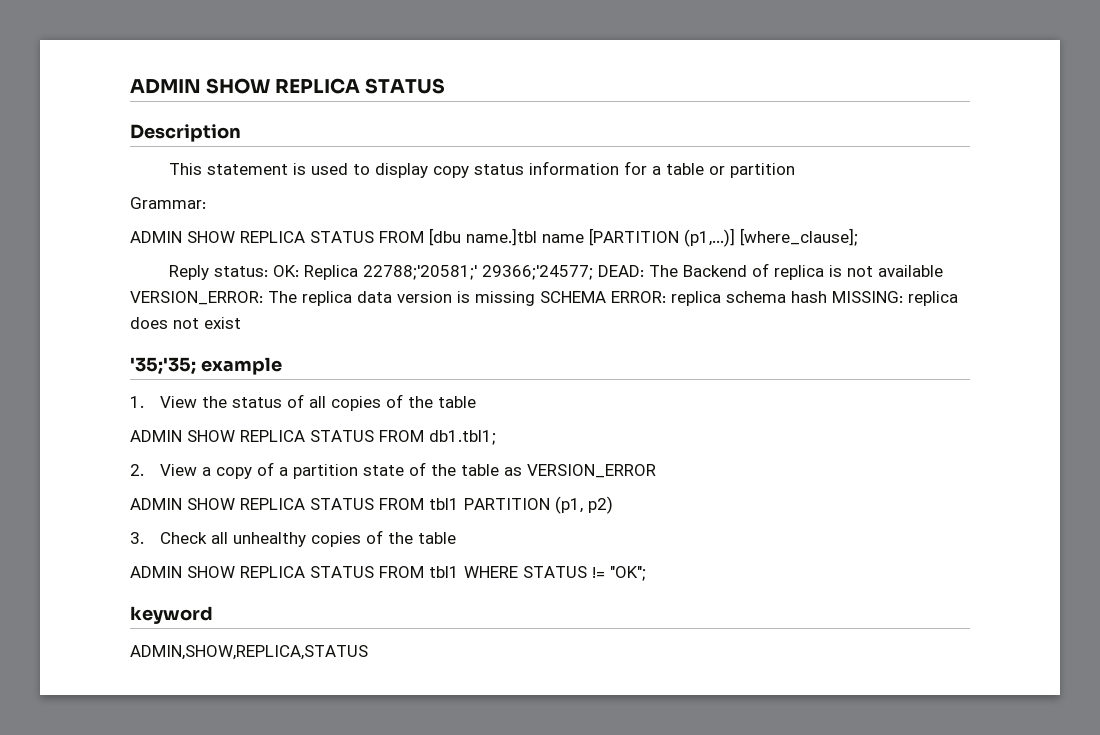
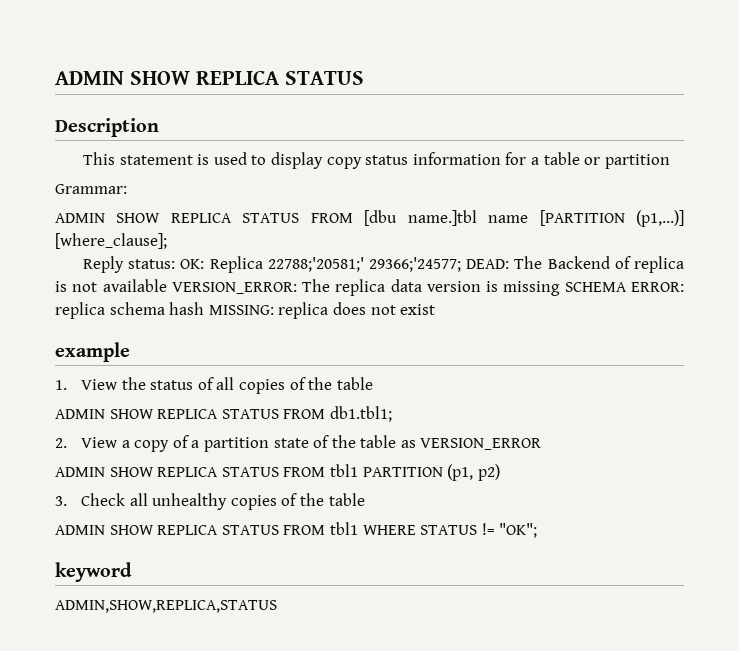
- '35;'35; example
+ example

